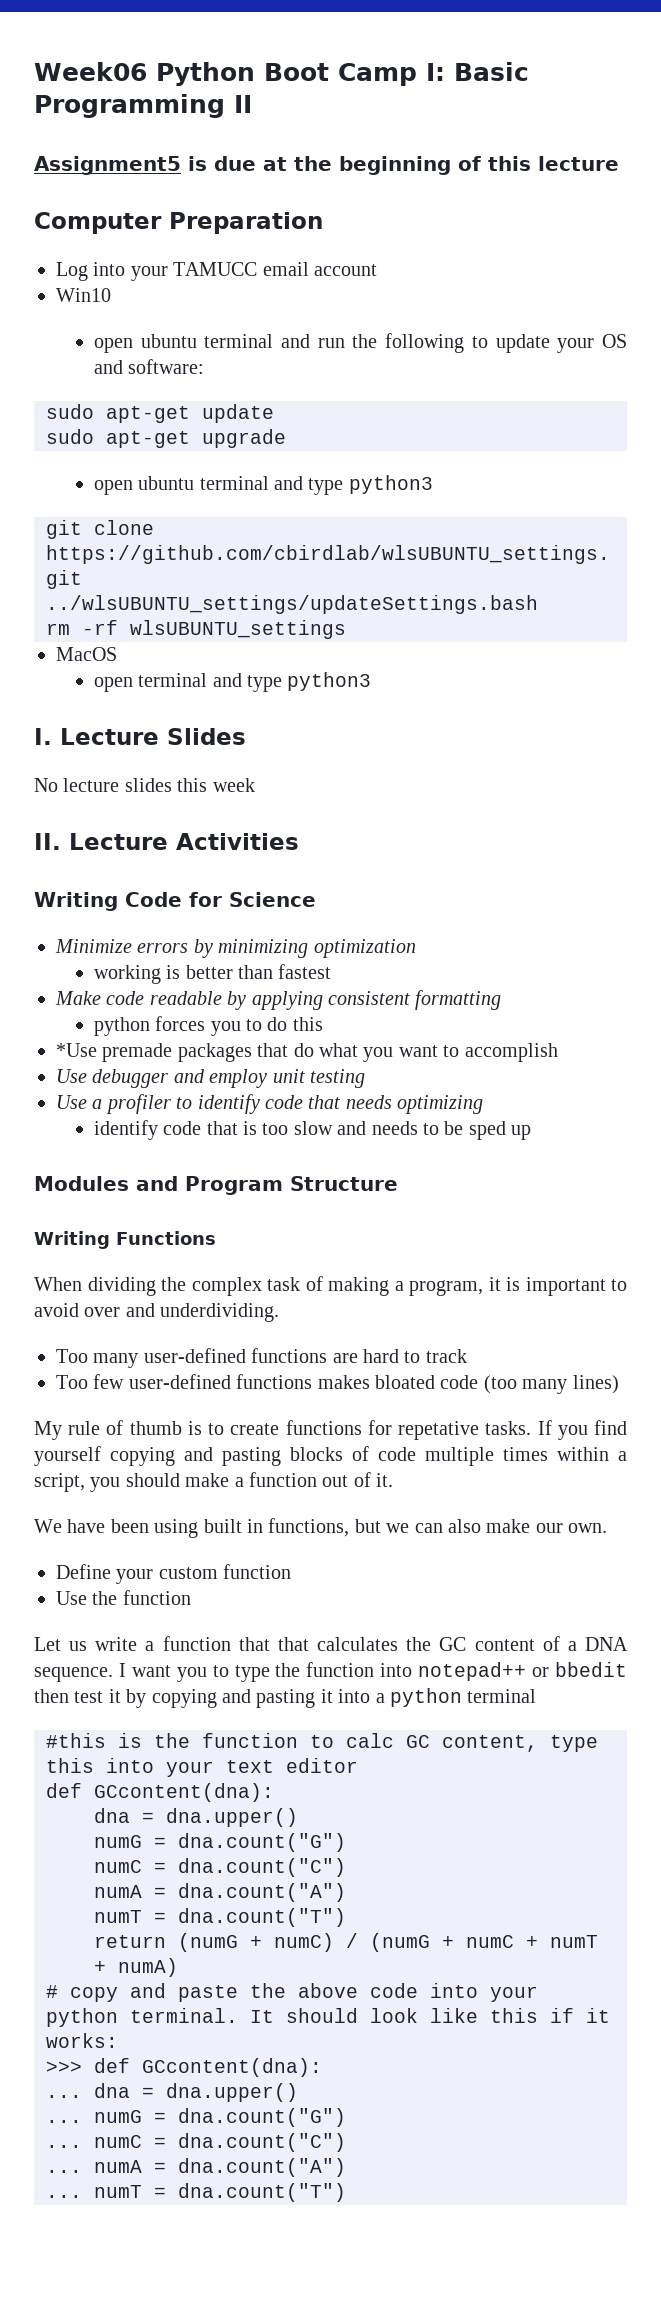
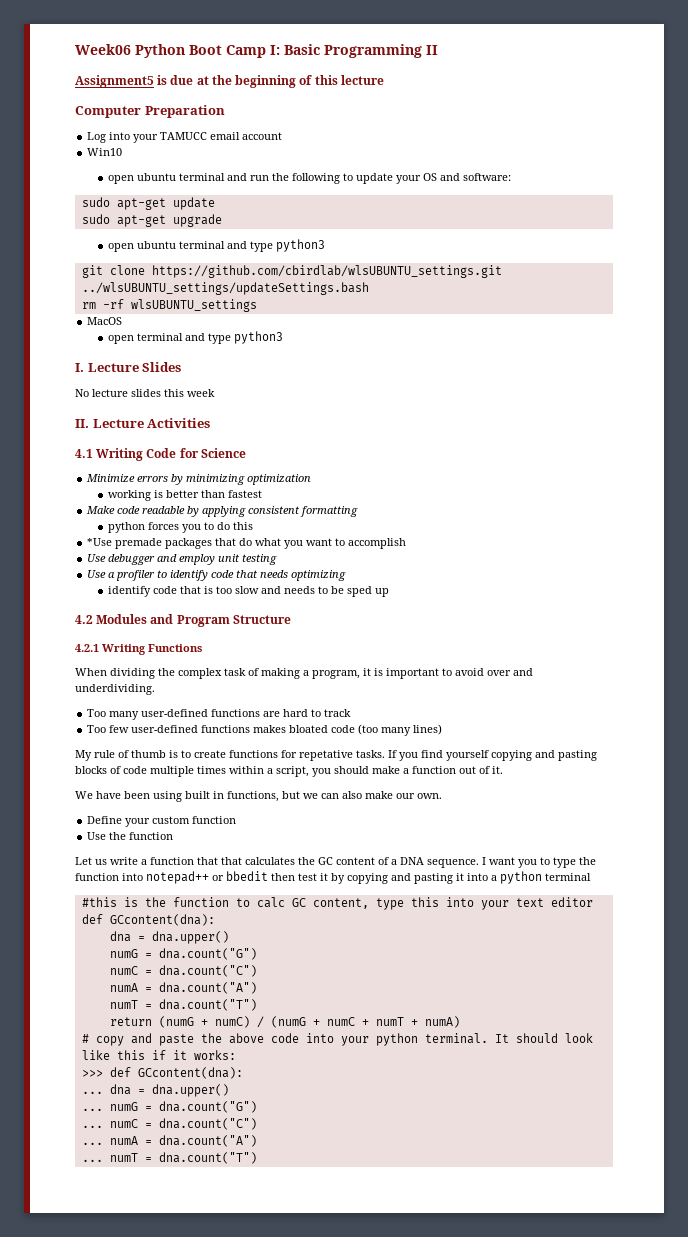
- Writing Code for Science
+ 4.1 Writing Code for Science
- Modules and Program Structure
+ 4.2 Modules and Program Structure
- Writing Functions
+ 4.2.1 Writing Functions

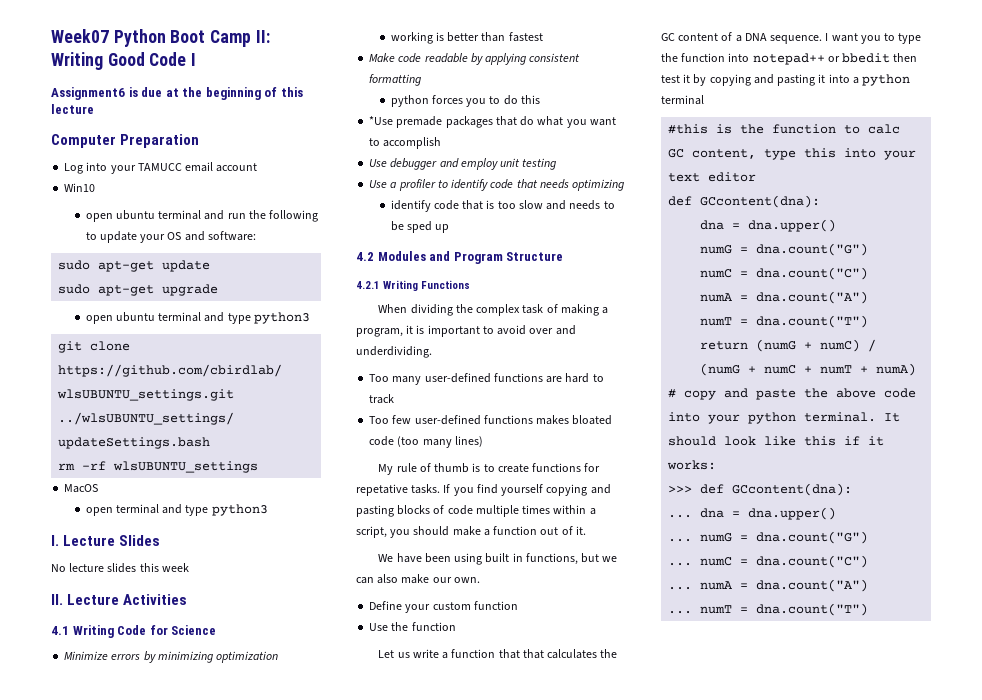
- Week06 Python Boot Camp I: Basic Programming II
- Assignment5 is due at the beginning of this lecture
+ Week07 Python Boot Camp II: Writing Good Code I
+ Assignment6 is due at the beginning of this lecture

